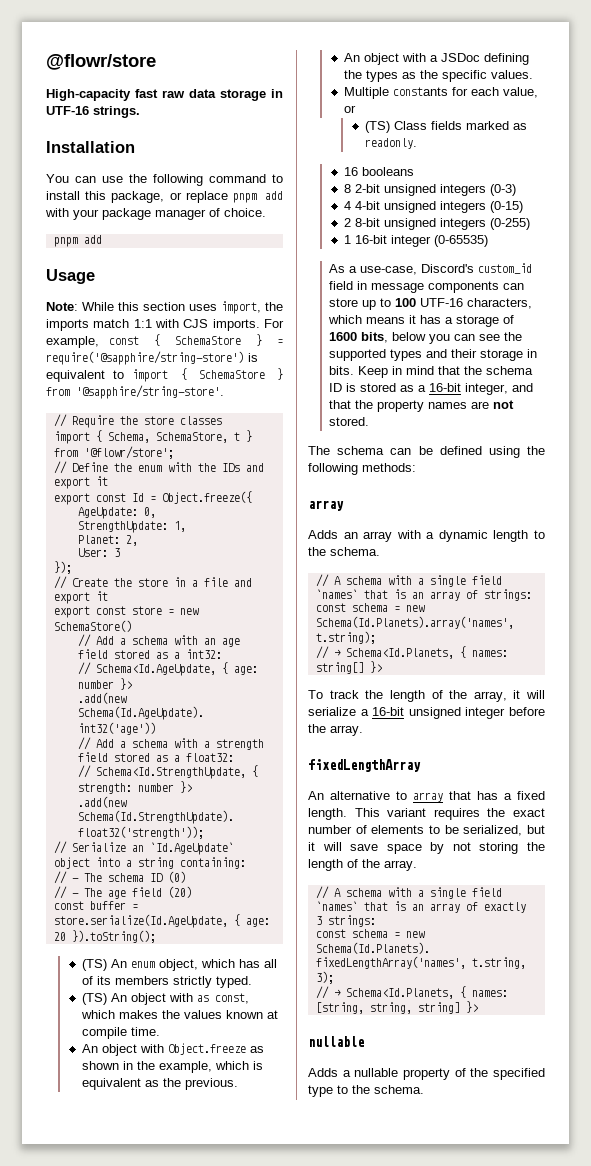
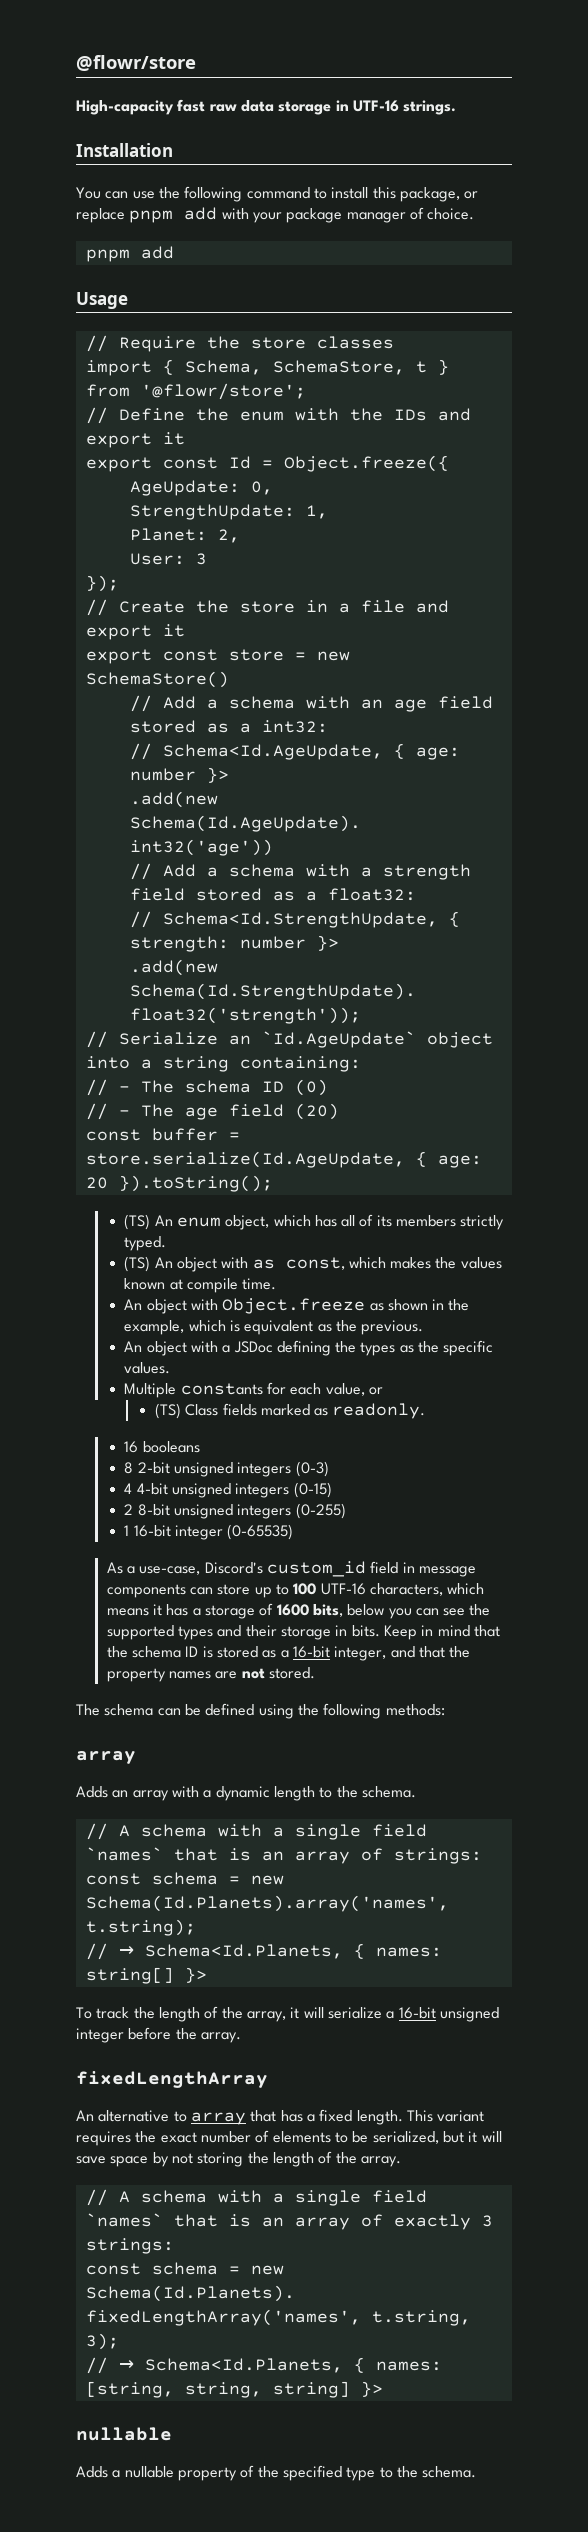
- Note: While this section uses import, the imports match 1:1 with CJS imports. For example, const { SchemaStore } = require('@sapphire/string-store') is equivalent to import { SchemaStore } from '@sapphire/string-store'.

